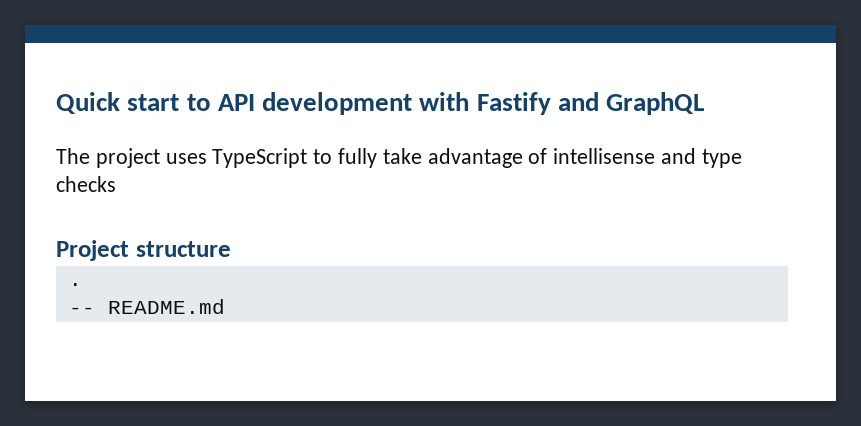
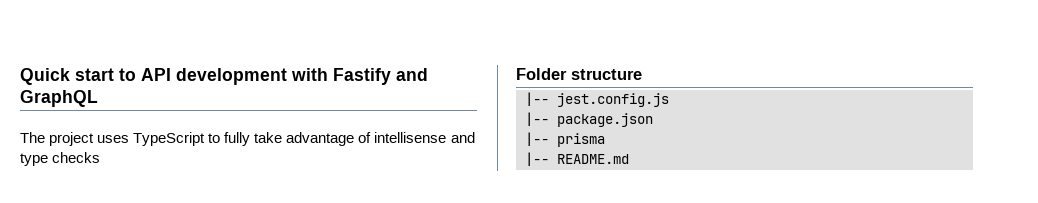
- Project structure
+ Folder structure
- .
- -- README.md
+ |-- jest.config.js
+ |-- package.json
+ |-- prisma
+ |-- README.md

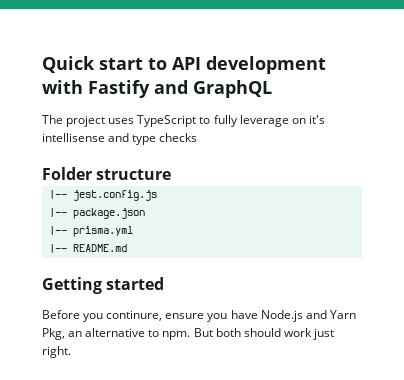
- The project uses TypeScript to fully take advantage of intellisense and type checks
+ The project uses TypeScript to fully leverage on it's intellisense and type checks
- |-- prisma
+ |-- prisma.yml
+ Getting started
+ Before you continure, ensure you have Node.js and Yarn Pkg, an alternative to npm. But both should work just right.

